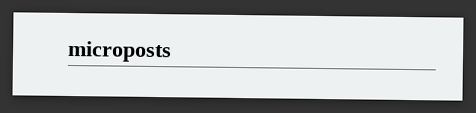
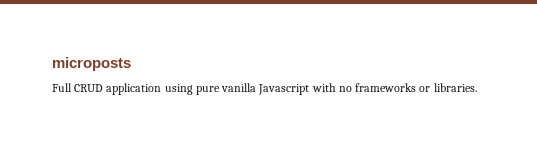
+ Full CRUD application using pure vanilla Javascript with no frameworks or libraries.

